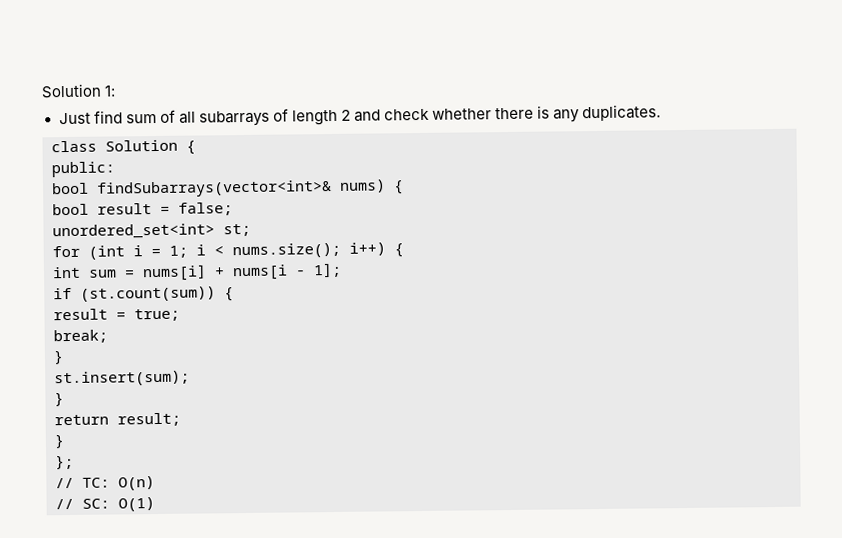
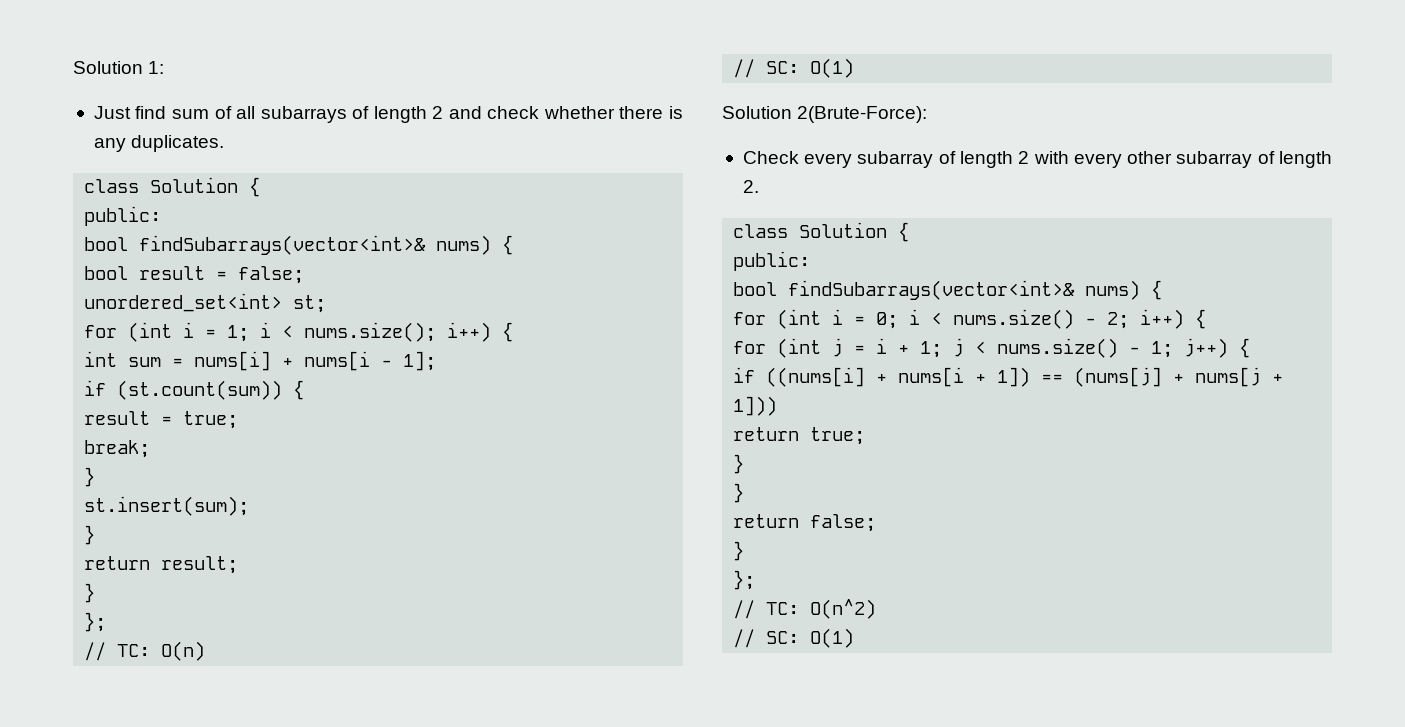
+ Solution 2(Brute-Force):
+ Check every subarray of length 2 with every other subarray of length 2.
+ class Solution {
+ public:
+ bool findSubarrays(vector<int>& nums) {
+ for (int i = 0; i < nums.size() - 2; i++) {
+ for (int j = i + 1; j < nums.size() - 1; j++) {
+ if ((nums[i] + nums[i + 1]) == (nums[j] + nums[j + 1]))
+ return true;
+ }
+ }
+ return false;
+ }
+ };
+ // TC: O(n^2)
+ // SC: O(1)

